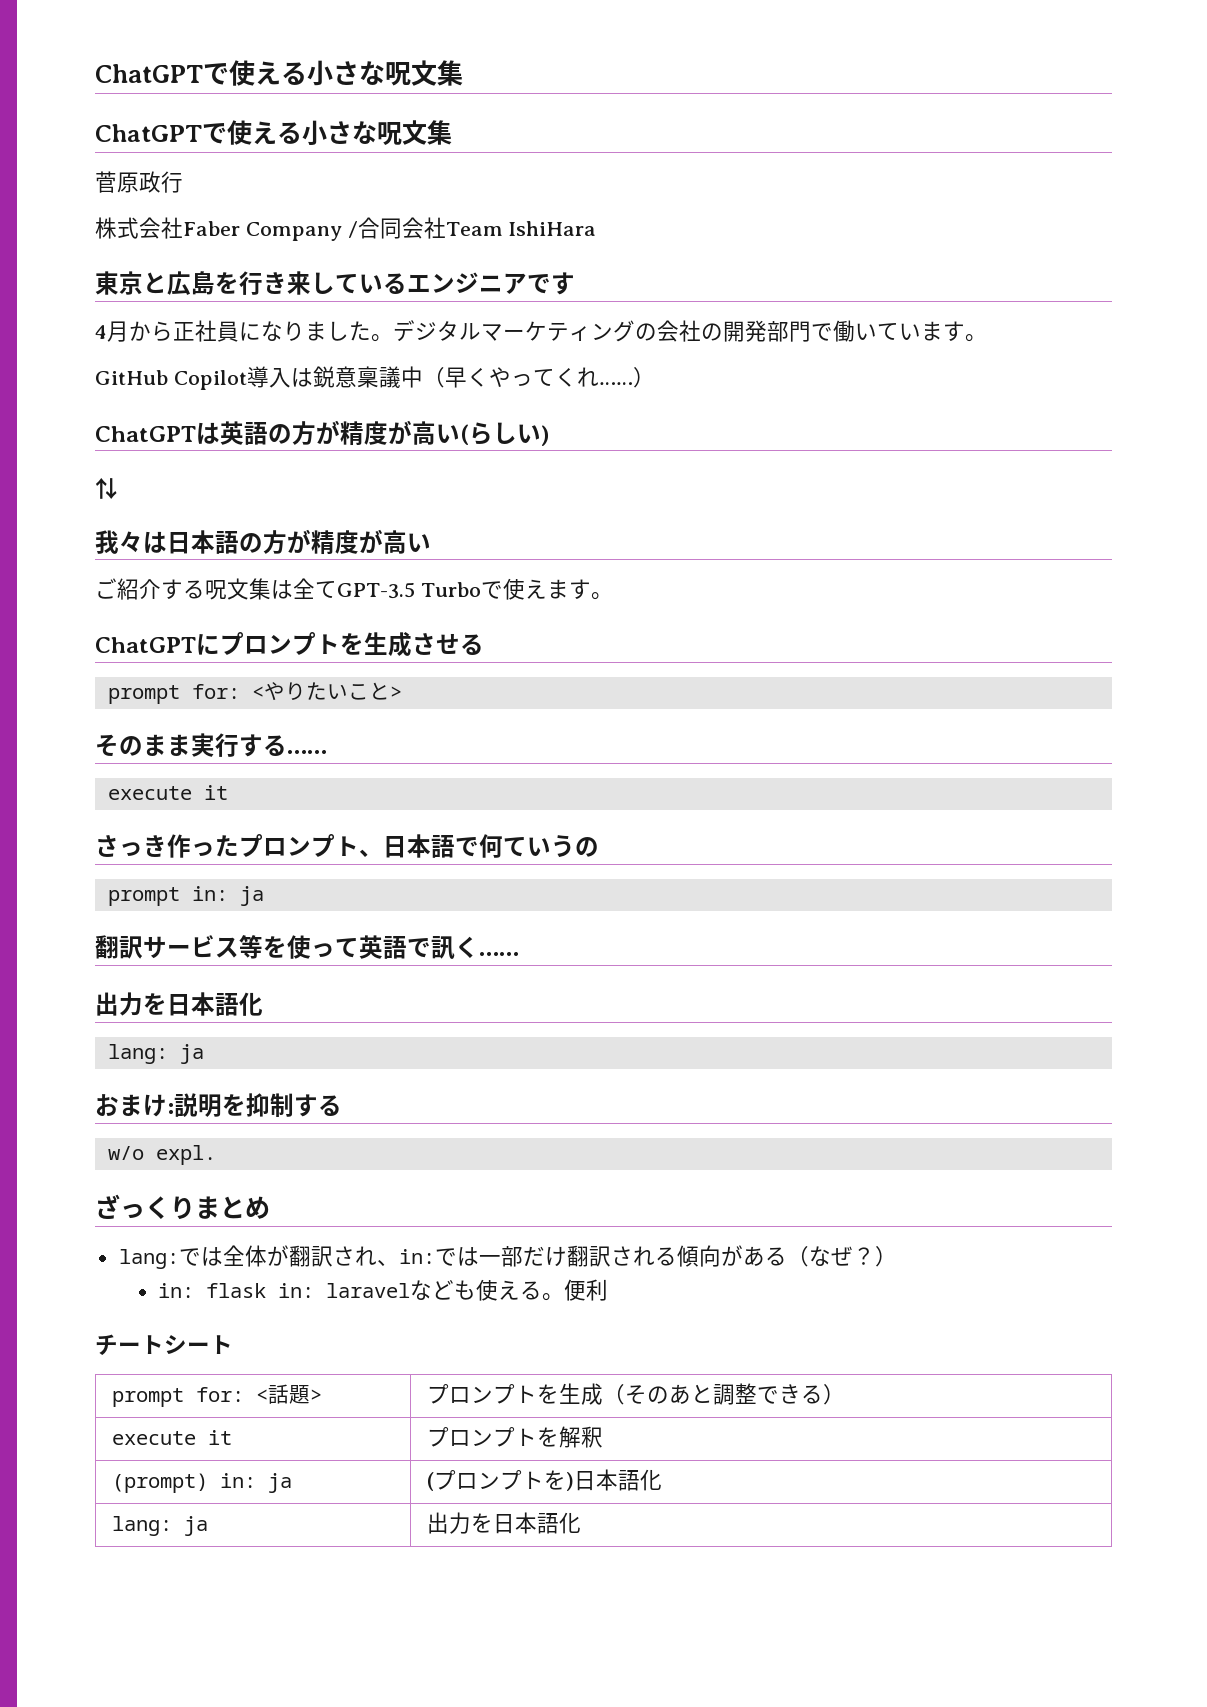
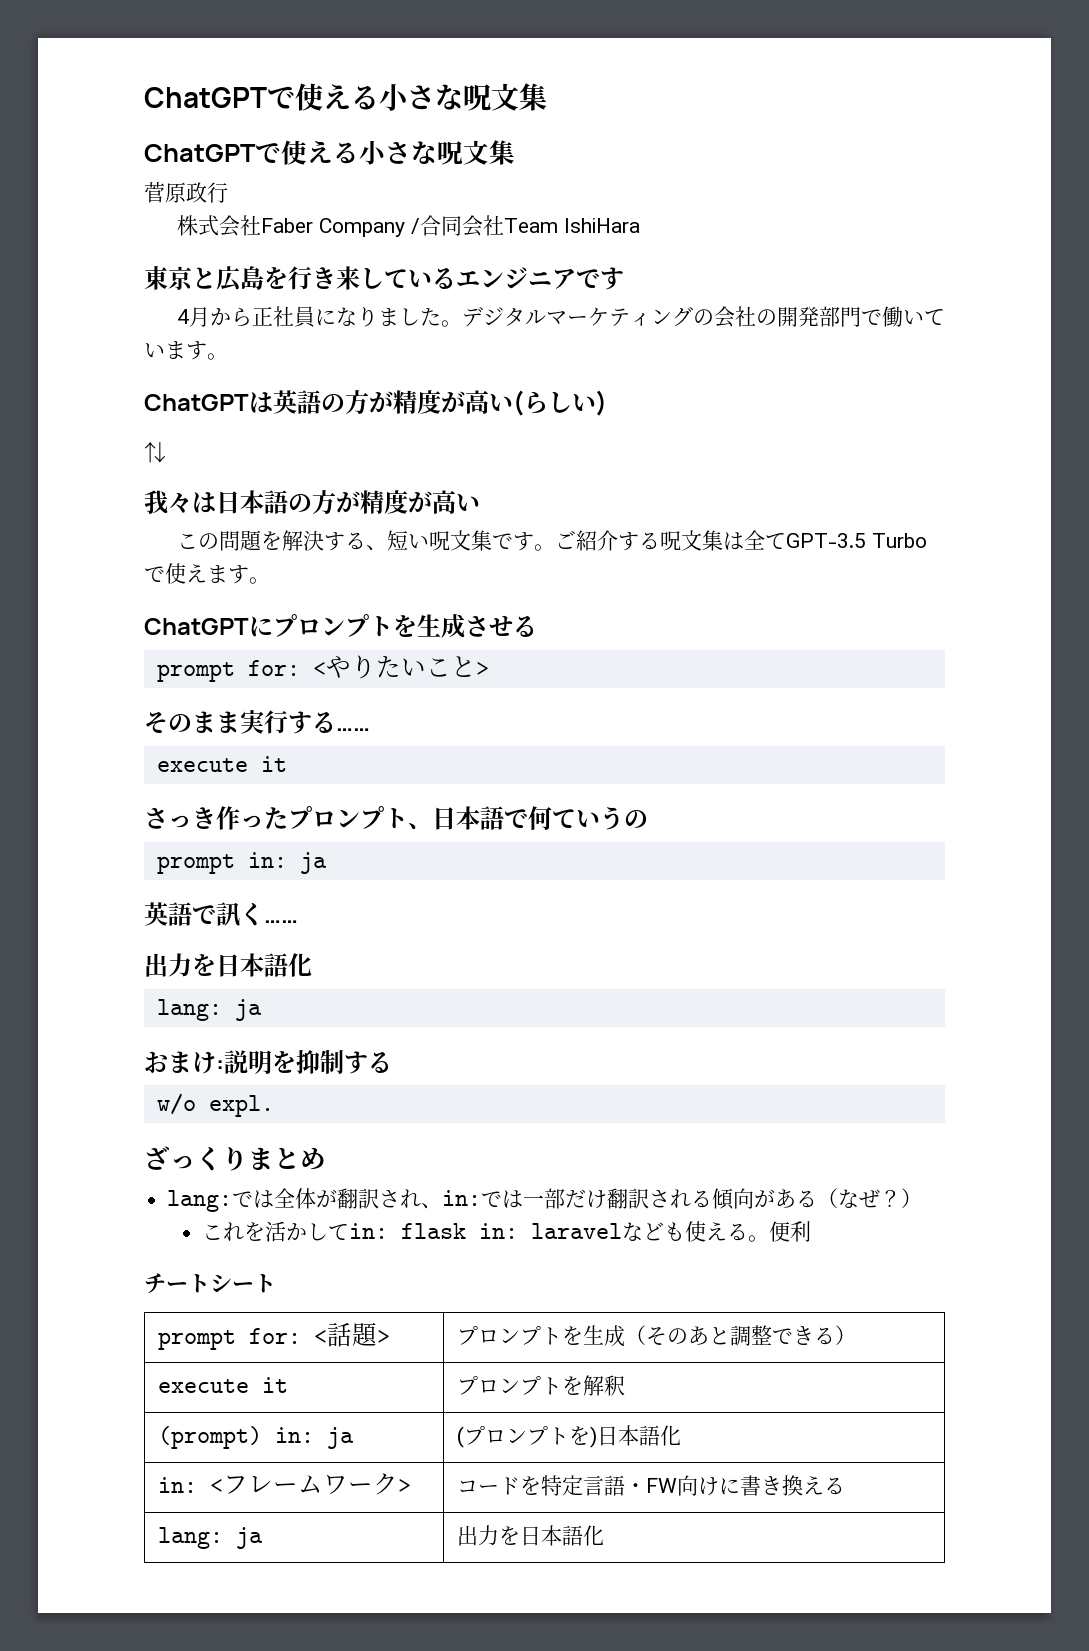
- GitHub Copilot導入は鋭意稟議中（早くやってくれ……）
+ この問題を解決する、短い呪文集です。
- 翻訳サービス等を使って英語で訊く……
+ 英語で訊く……
- in: flask in: laravelなども使える。
+ これを活かしてin: flask in: laravelなども使える。
+ in: <フレームワーク> | コードを特定言語・FW向けに書き換える

